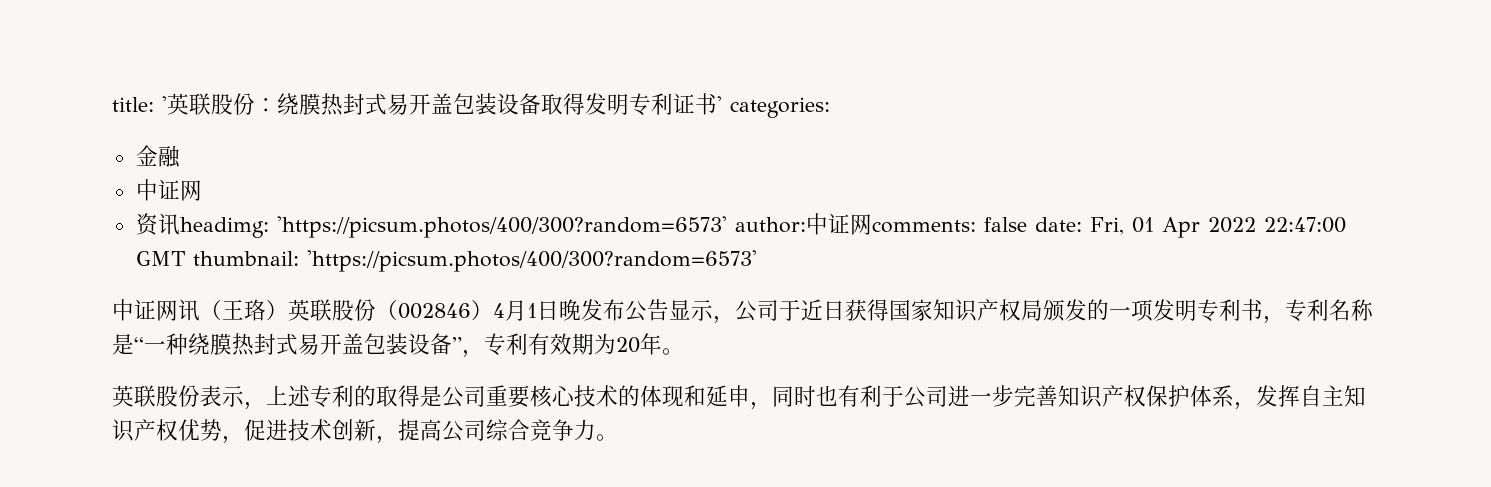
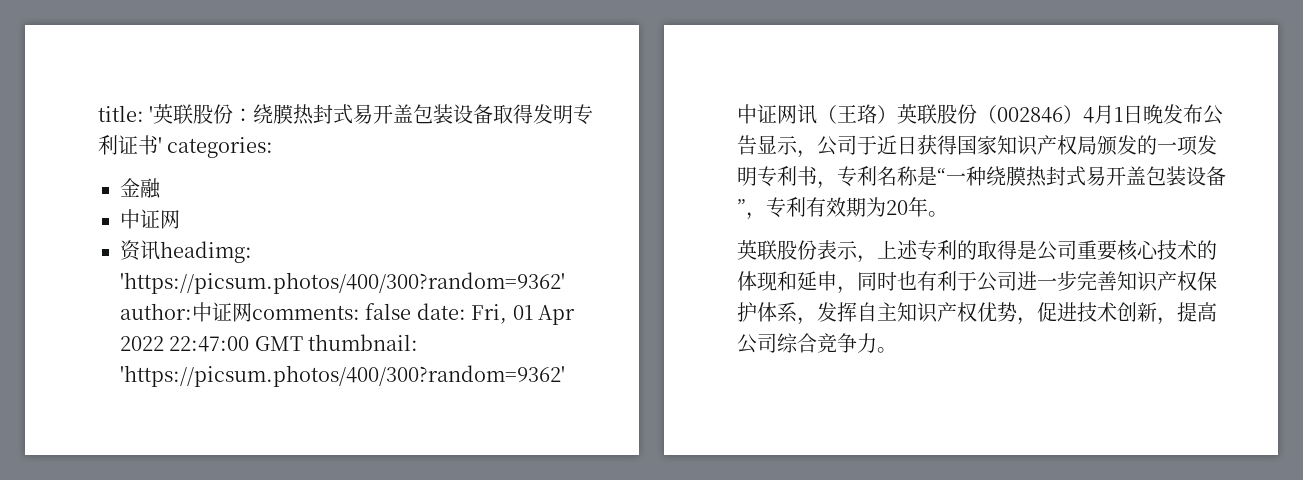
- 资讯headimg: 'https://picsum.photos/400/300?random=6573' author:中证网comments: false date: Fri, 01 Apr 2022 22:47:00 GMT thumbnail: 'https://picsum.photos/400/300?random=6573'
+ 资讯headimg: 'https://picsum.photos/400/300?random=9362' author:中证网comments: false date: Fri, 01 Apr 2022 22:47:00 GMT thumbnail: 'https://picsum.photos/400/300?random=9362'

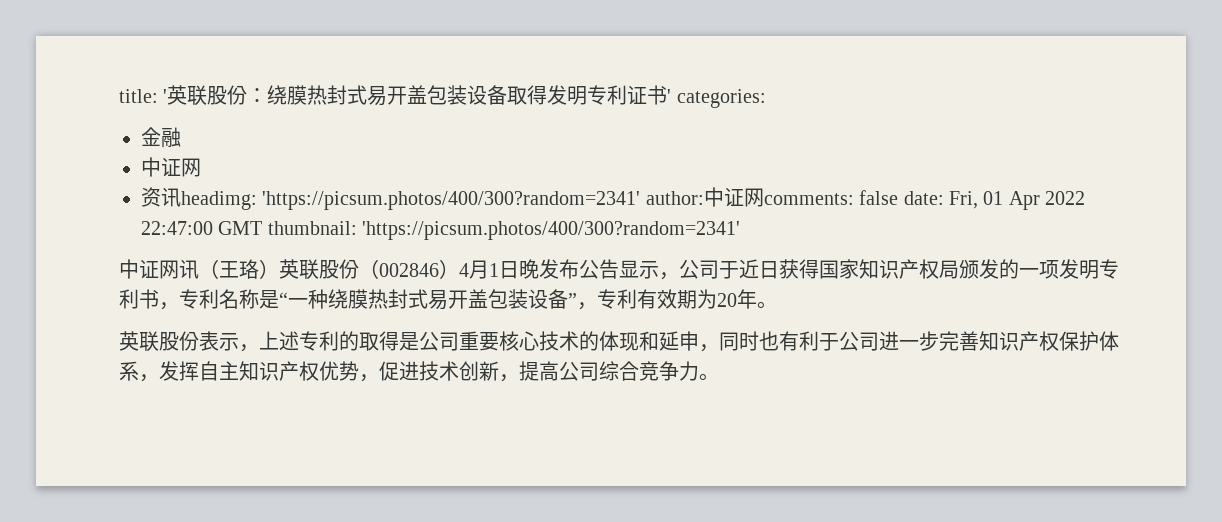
- 资讯headimg: 'https://picsum.photos/400/300?random=9362' author:中证网comments: false date: Fri, 01 Apr 2022 22:47:00 GMT thumbnail: 'https://picsum.photos/400/300?random=9362'
+ 资讯headimg: 'https://picsum.photos/400/300?random=2341' author:中证网comments: false date: Fri, 01 Apr 2022 22:47:00 GMT thumbnail: 'https://picsum.photos/400/300?random=2341'

